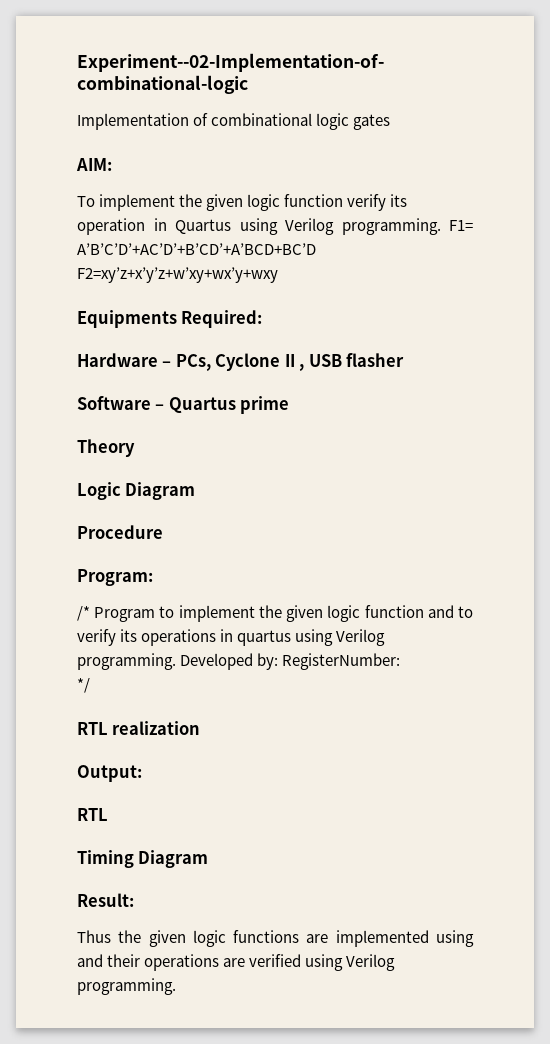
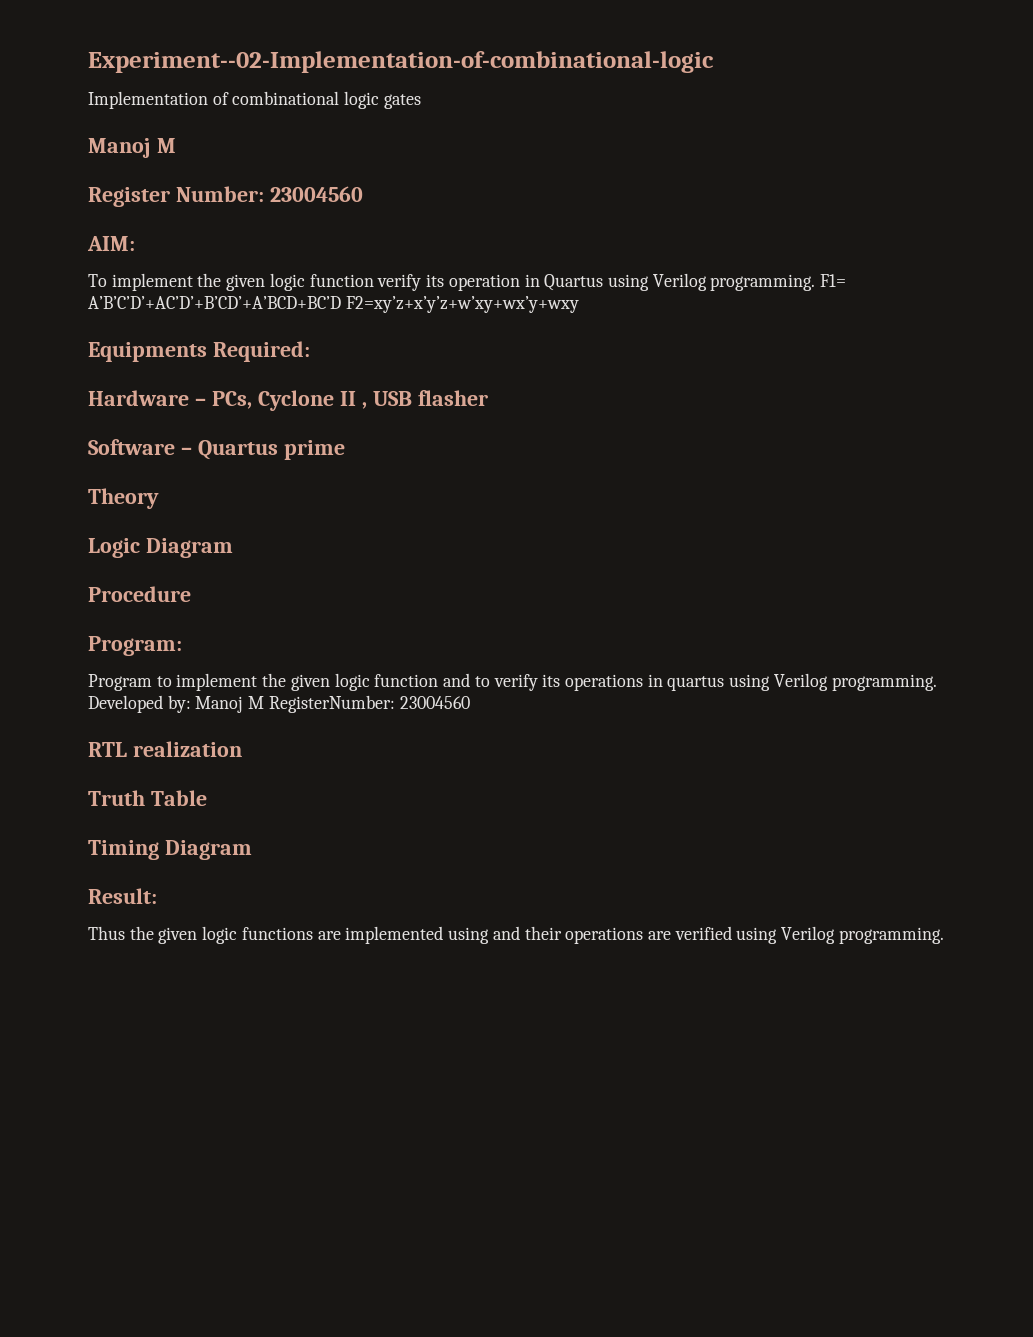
  Implementation of combinational logic gates
+ Manoj M
+ Register Number: 23004560
- /* Program to implement the given logic function and to verify its operations in quartus using Verilog programming.
+ Program to implement the given logic function and to verify its operations in quartus using Verilog programming.
- Developed by: RegisterNumber:
- */
+ Developed by: Manoj M RegisterNumber: 23004560
- Output:
- RTL
+ Truth Table

